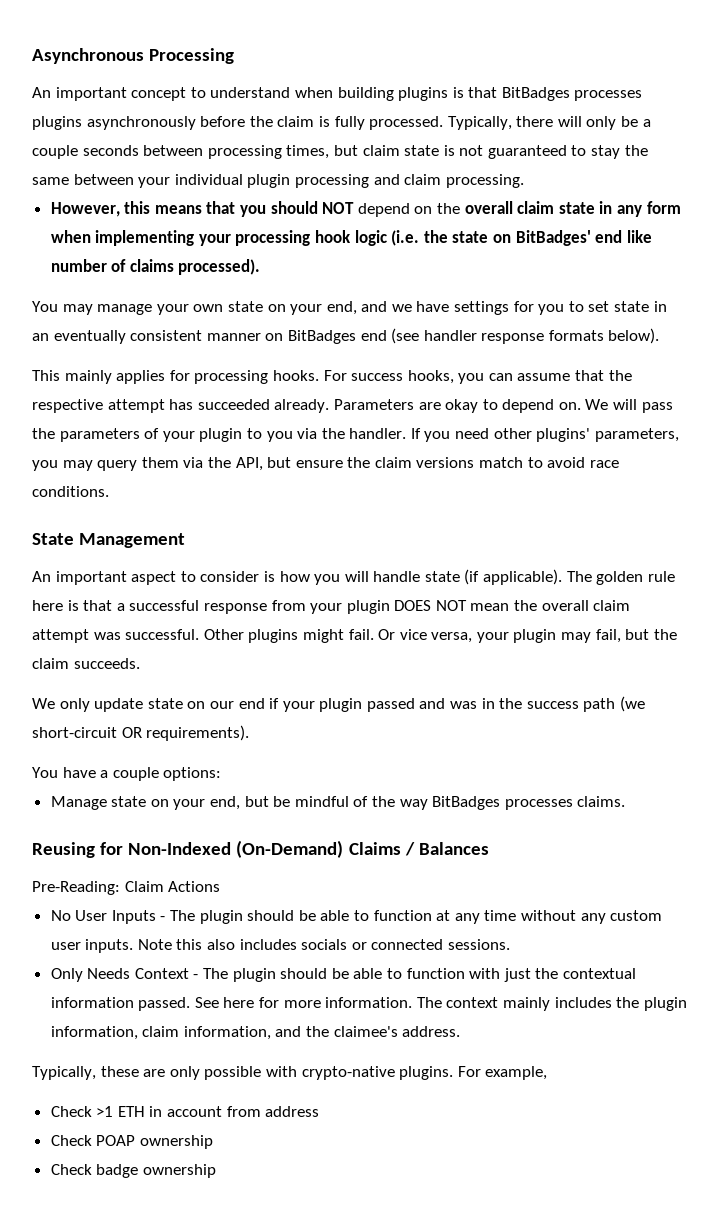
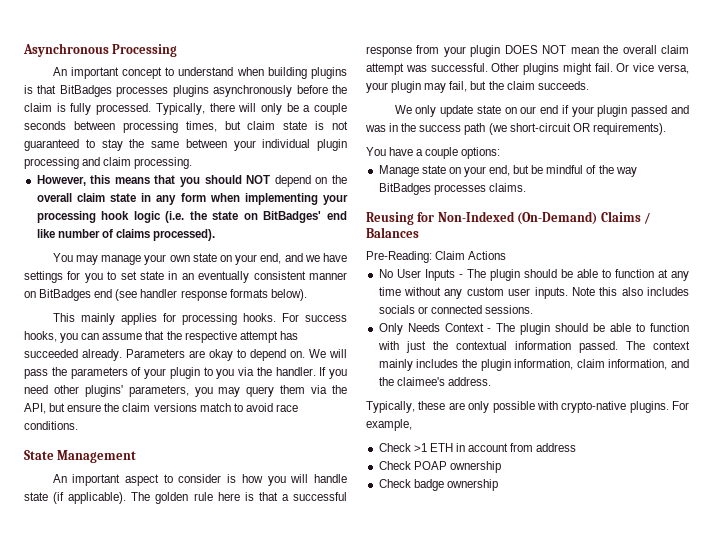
- See here for more information.

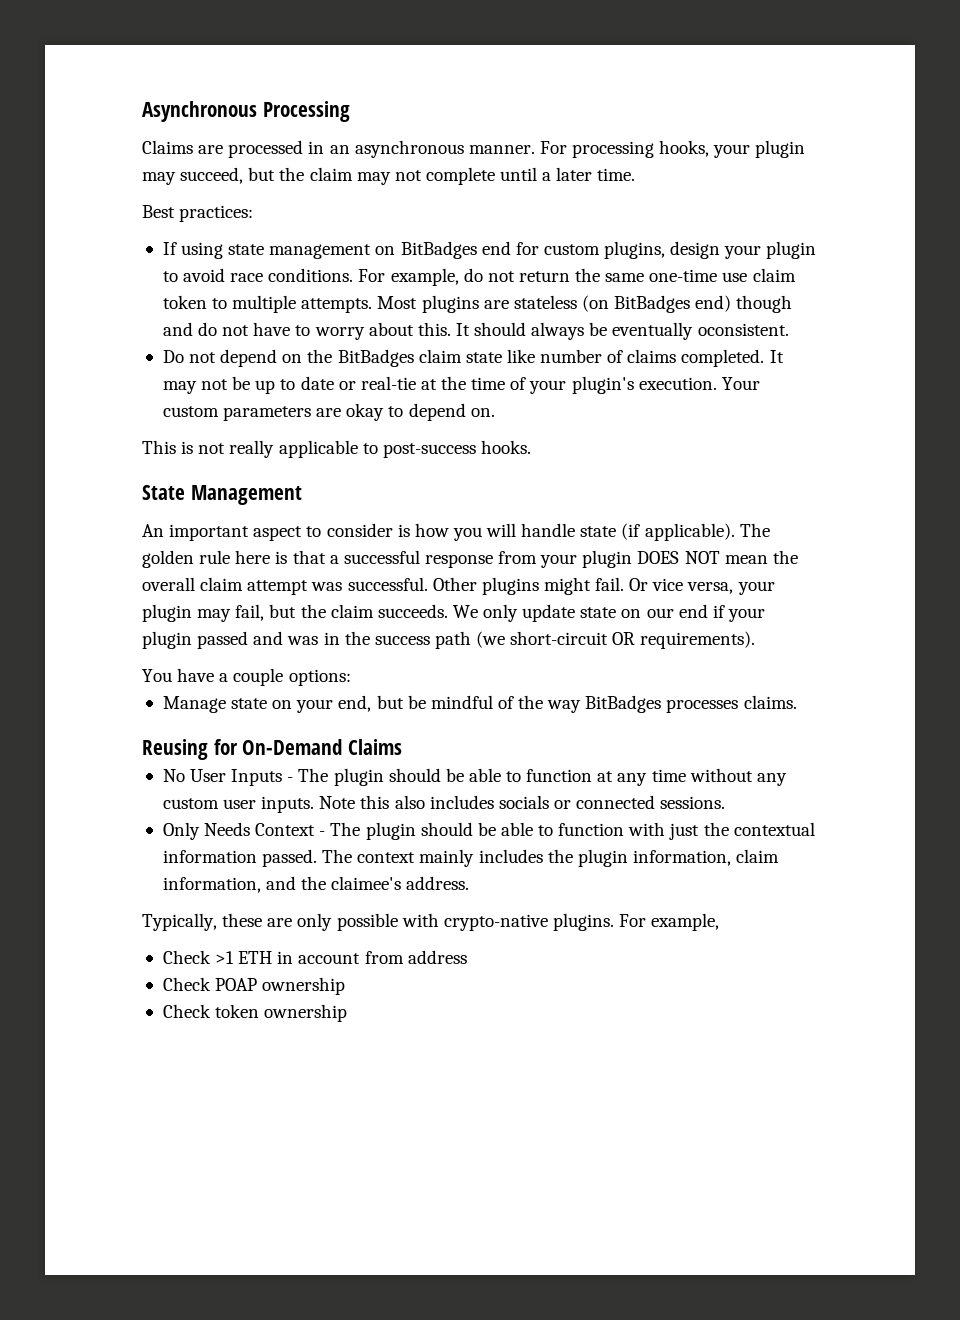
- An important concept to understand when building plugins is that BitBadges processes plugins asynchronously before the claim is fully processed. Typically, there will only be a couple seconds between processing times, but claim state is not guaranteed to stay the same between your individual plugin processing and claim processing.
- However, this means that you should NOT depend on the overall claim state in any form when implementing your processing hook logic (i.e. the state on BitBadges' end like number of claims processed).
- You may manage your own state on your end, and we have settings for you to set state in an eventually consistent manner on BitBadges end (see handler response formats below).
- This mainly applies for processing hooks. For success hooks, you can assume that the respective attempt has succeeded already. Parameters are okay to depend on. We will pass the parameters of your plugin to you via the handler. If you need other plugins' parameters, you may query them via the API, but ensure the claim versions match to avoid race conditions.
+ Claims are processed in an asynchronous manner. For processing hooks, your plugin may succeed, but the claim may not complete until a later time.
+ Best practices:
+ If using state management on BitBadges end for custom plugins, design your plugin to avoid race conditions. For example, do not return the same one-time use claim token to multiple attempts. Most plugins are stateless (on BitBadges end) though and do not have to worry about this. It should always be eventually oconsistent.
+ Do not depend on the BitBadges claim state like number of claims completed. It may not be up to date or real-tie at the time of your plugin's execution. Your custom parameters are okay to depend on.
+ This is not really applicable to post-success hooks.
- Or vice versa, your plugin may fail, but the claim succeeds.
- We only update state on our end if your plugin passed and was in the success path (we short-circuit OR requirements).
+ Or vice versa, your plugin may fail, but the claim succeeds. We only update state on our end if your plugin passed and was in the success path (we short-circuit OR requirements).
- Reusing for Non-Indexed (On-Demand) Claims / Balances
- Pre-Reading: Claim Actions
+ Reusing for On-Demand Claims
- Check badge ownership
+ Check token ownership

